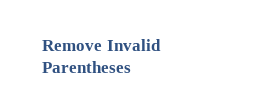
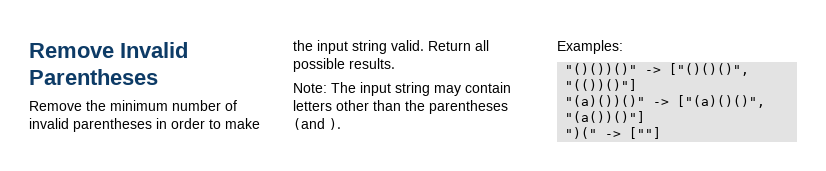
+ Remove the minimum number of invalid parentheses in order to make the input string valid. Return all possible results.
+ Note: The input string may contain letters other than the parentheses (and ).
+ Examples:
+ "()())()" -> ["()()()", "(())()"]
+ "(a)())()" -> ["(a)()()", "(a())()"]
+ ")(" -> [""]

